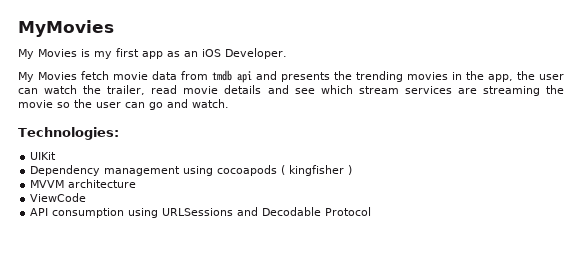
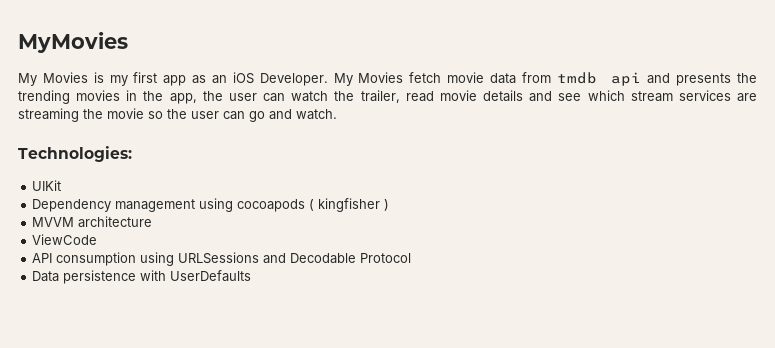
- My Movies is my first app as an iOS Developer.
- My Movies fetch movie data from tmdb api and presents the trending movies in the app, the user can watch the trailer, read movie details and see which stream services are streaming the movie so the user can go and watch.
+ My Movies is my first app as an iOS Developer. My Movies fetch movie data from tmdb api and presents the trending movies in the app, the user can watch the trailer, read movie details and see which stream services are streaming the movie so the user can go and watch.
+ Data persistence with UserDefaults

